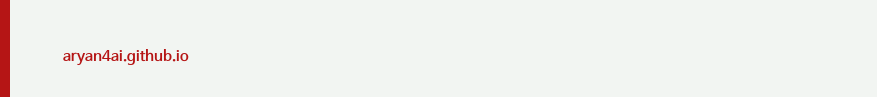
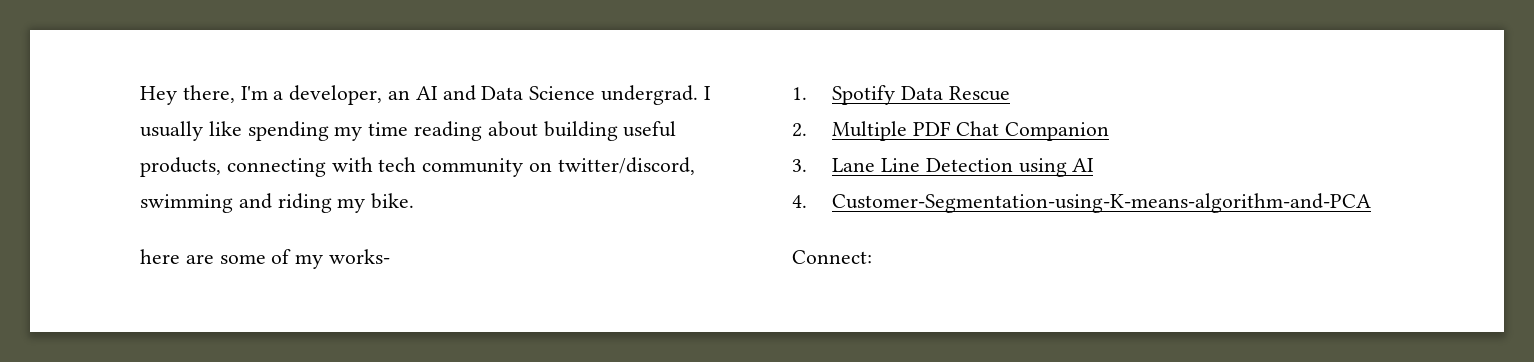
- aryan4ai.github.io
+ Hey there, I'm a developer, an AI and Data Science undergrad. I usually like spending my time reading about building useful products, connecting with tech community on twitter/discord, swimming and riding my bike.
+ here are some of my works-
+ 1. Spotify Data Rescue
+ 2. Multiple PDF Chat Companion
+ 3. Lane Line Detection using AI
+ 4. Customer-Segmentation-using-K-means-algorithm-and-PCA
+ Connect:

